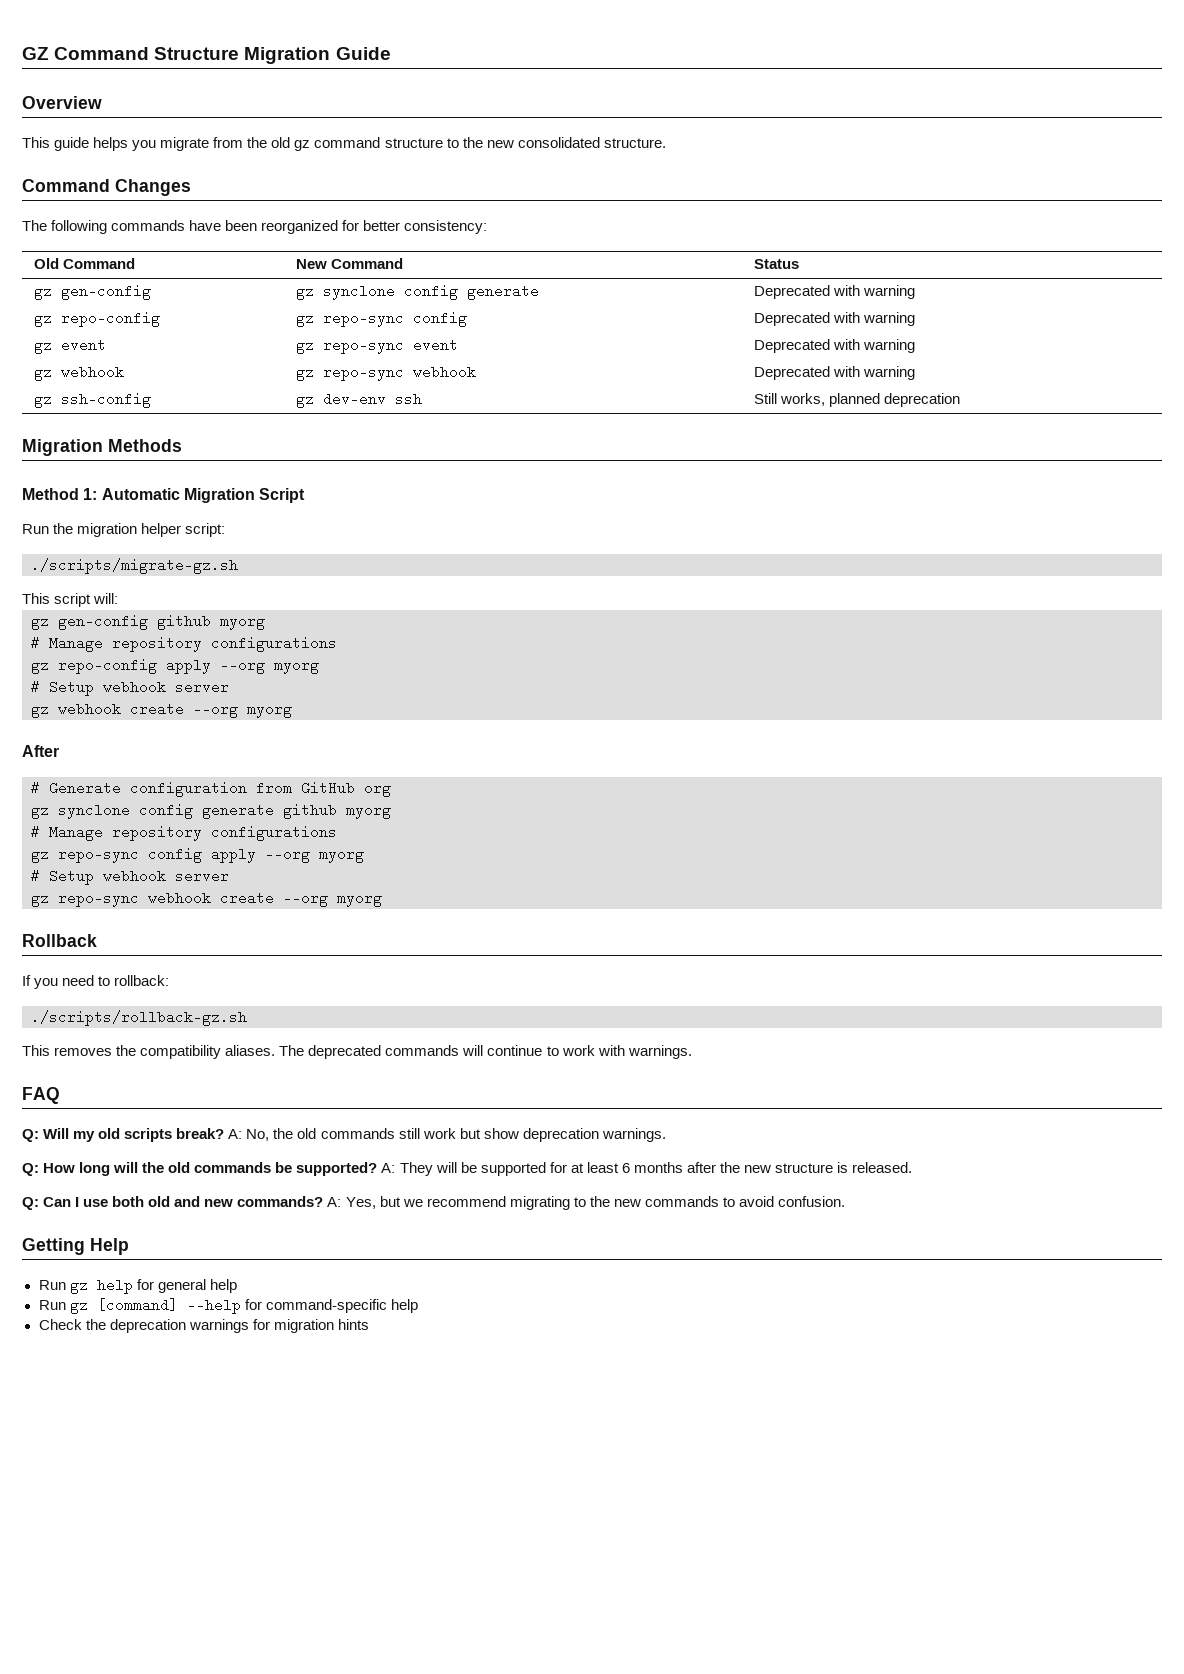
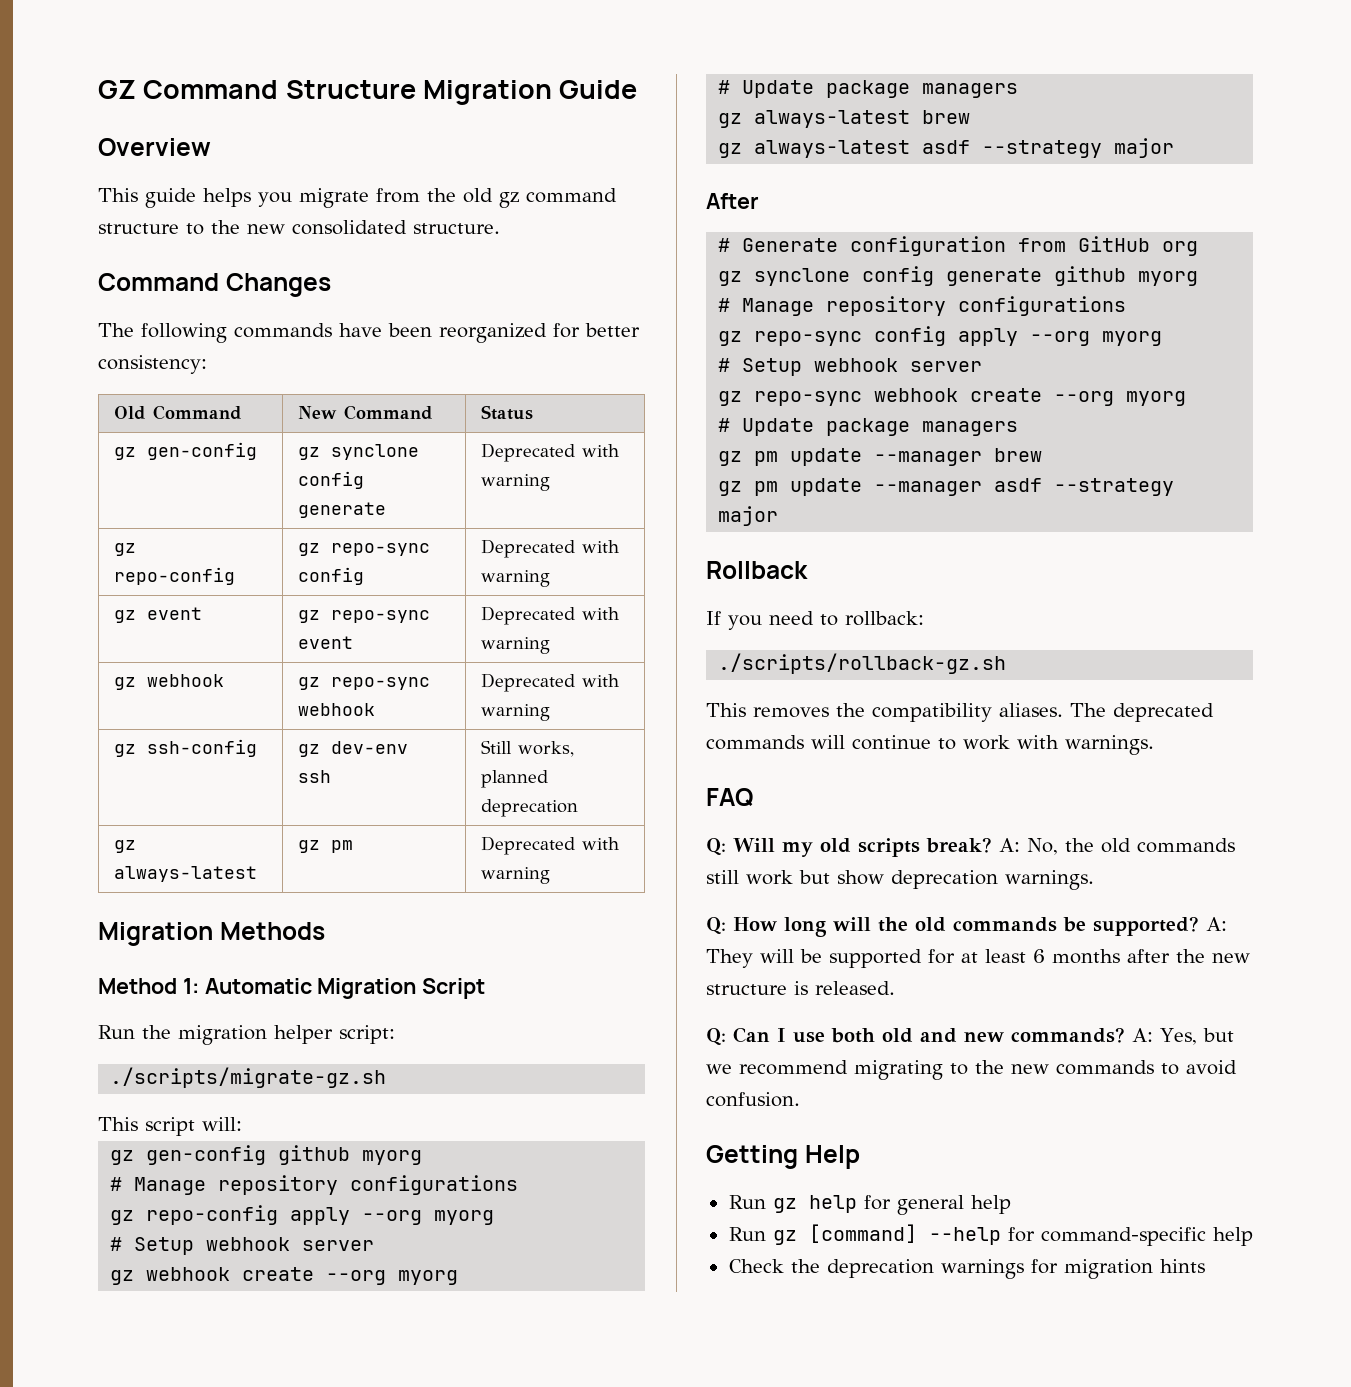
+ gz always-latest | gz pm | Deprecated with warning
  gz webhook create --org myorg
+ # Update package managers
+ gz always-latest brew
+ gz always-latest asdf --strategy major
  gz repo-sync webhook create --org myorg
+ # Update package managers
+ gz pm update --manager brew
+ gz pm update --manager asdf --strategy major

